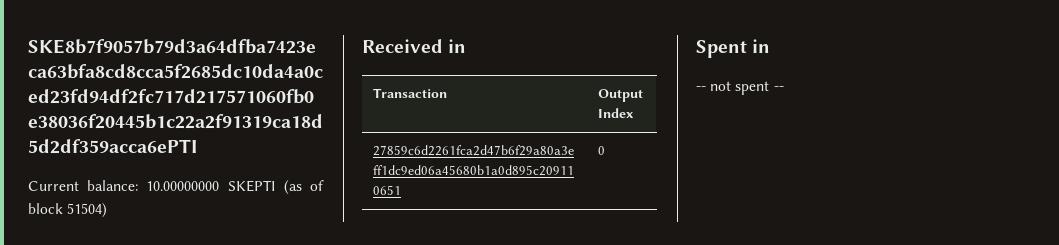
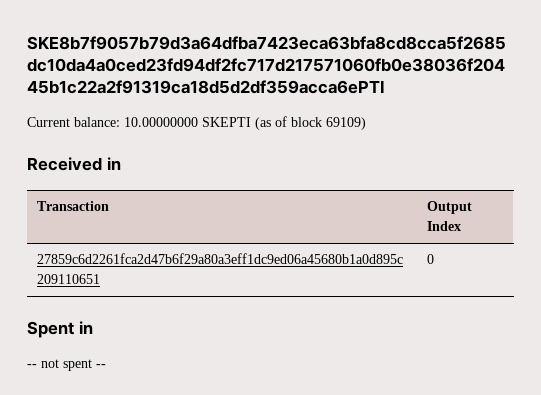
- Current balance: 10.00000000 SKEPTI (as of block 51504)
+ Current balance: 10.00000000 SKEPTI (as of block 69109)

